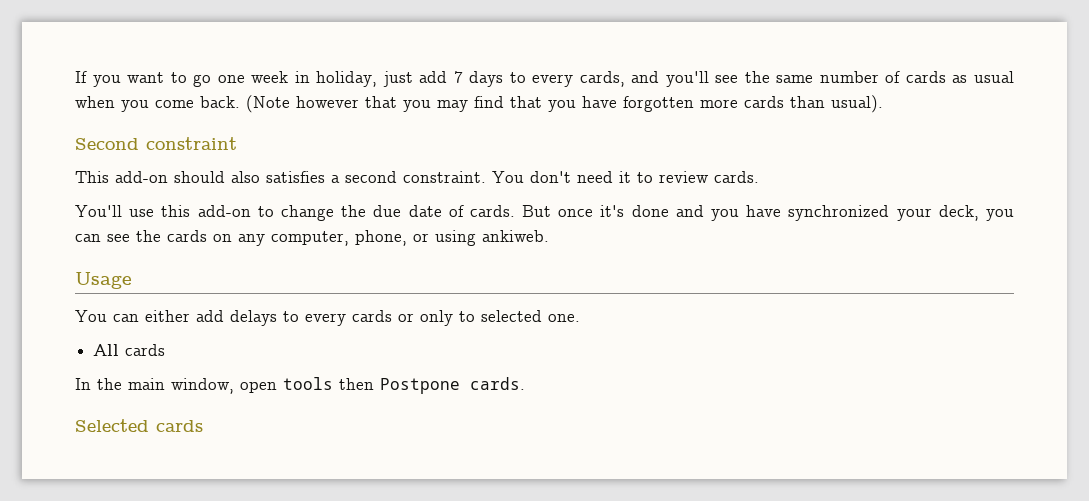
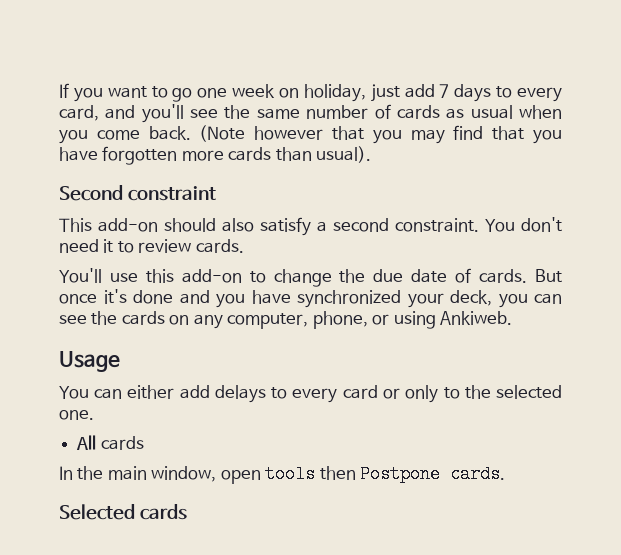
- If you want to go one week in holiday, just add 7 days to every cards, and you'll see the same number of cards as usual when you come back.
+ If you want to go one week on holiday, just add 7 days to every card, and you'll see the same number of cards as usual when you come back.
- This add-on should also satisfies a second constraint.
+ This add-on should also satisfy a second constraint.
- But once it's done and you have synchronized your deck, you can see the cards on any computer, phone, or using ankiweb.
+ But once it's done and you have synchronized your deck, you can see the cards on any computer, phone, or using Ankiweb.
- You can either add delays to every cards or only to selected one.
+ You can either add delays to every card or only to the selected one.

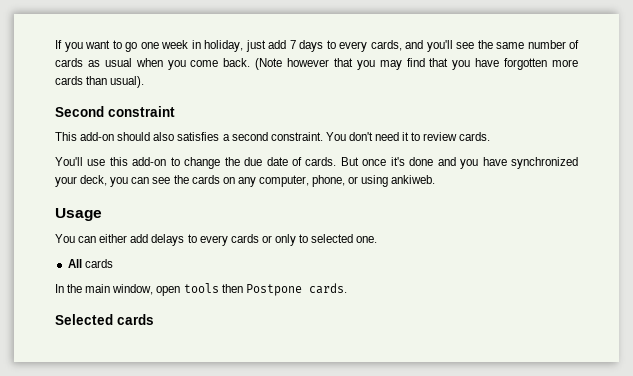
- If you want to go one week on holiday, just add 7 days to every card, and you'll see the same number of cards as usual when you come back.
+ If you want to go one week in holiday, just add 7 days to every cards, and you'll see the same number of cards as usual when you come back.
- This add-on should also satisfy a second constraint.
+ This add-on should also satisfies a second constraint.
- But once it's done and you have synchronized your deck, you can see the cards on any computer, phone, or using Ankiweb.
+ But once it's done and you have synchronized your deck, you can see the cards on any computer, phone, or using ankiweb.
- You can either add delays to every card or only to the selected one.
+ You can either add delays to every cards or only to selected one.

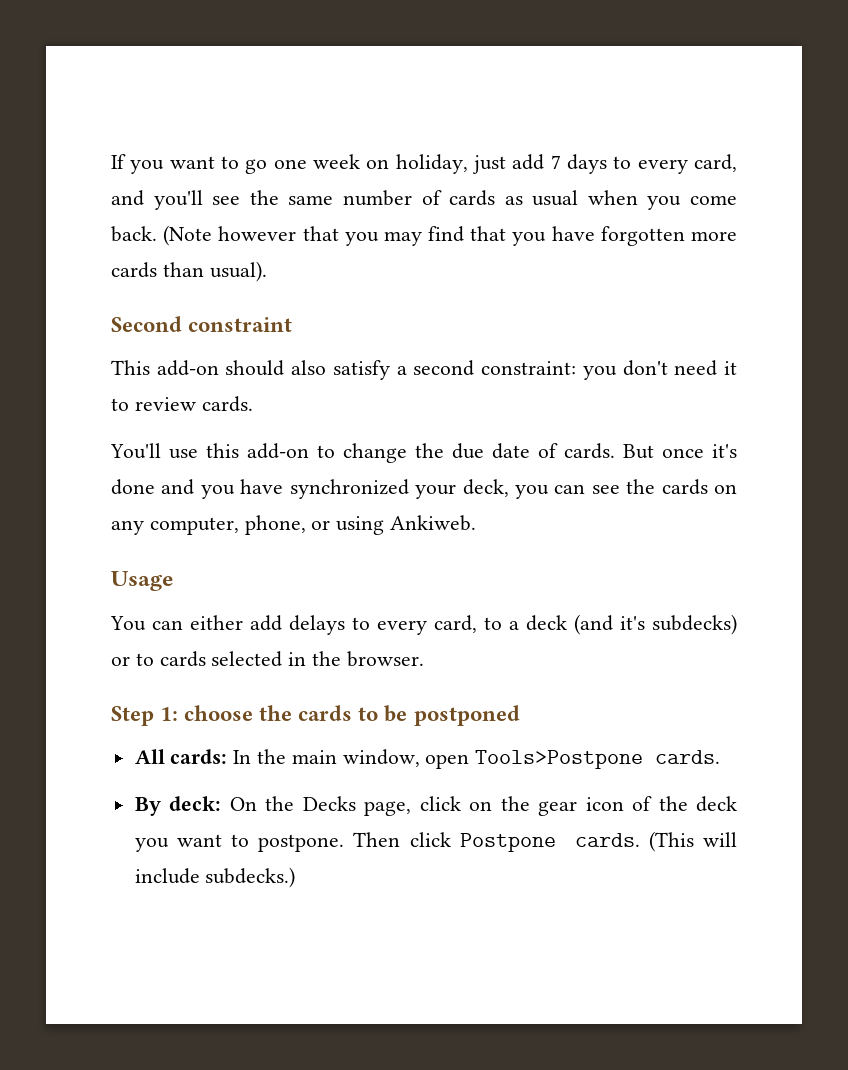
- If you want to go one week in holiday, just add 7 days to every cards, and you'll see the same number of cards as usual when you come back.
+ If you want to go one week on holiday, just add 7 days to every card, and you'll see the same number of cards as usual when you come back.
- This add-on should also satisfies a second constraint. You don't need it to review cards.
+ This add-on should also satisfy a second constraint: you don't need it to review cards.
- But once it's done and you have synchronized your deck, you can see the cards on any computer, phone, or using ankiweb.
+ But once it's done and you have synchronized your deck, you can see the cards on any computer, phone, or using Ankiweb.
- You can either add delays to every cards or only to selected one.
+ You can either add delays to every card, to a deck (and it's subdecks) or to cards selected in the browser.
+ Step 1: choose the cards to be postponed
- All cards
- In the main window, open tools then Postpone cards.
- Selected cards
+ All cards: In the main window, open Tools>Postpone cards.
+ By deck: On the Decks page, click on the gear icon of the deck you want to postpone. Then click Postpone cards. (This will include subdecks.)

